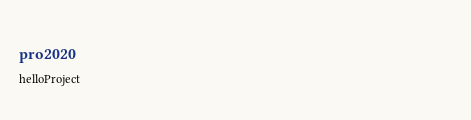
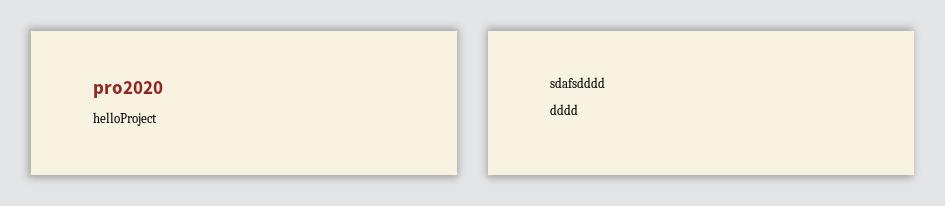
+ sdafsdddd
+ dddd

